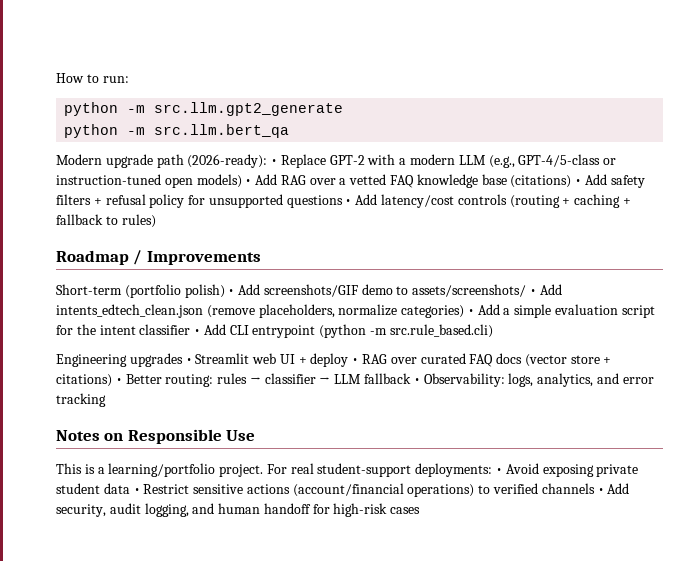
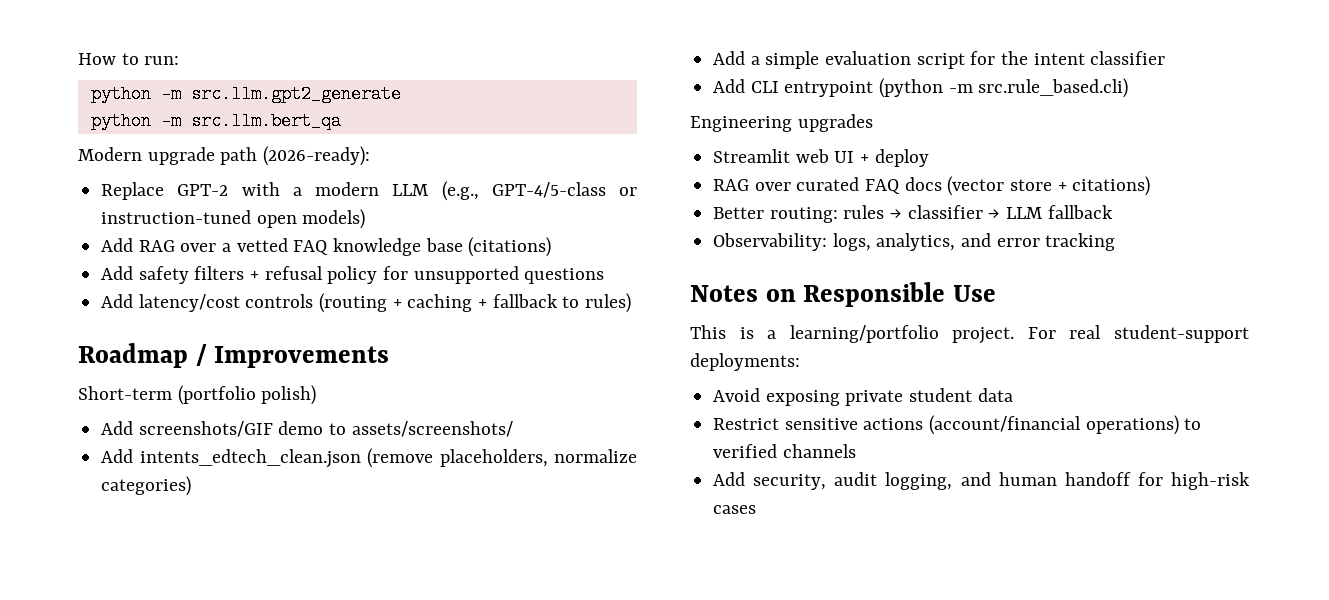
- Modern upgrade path (2026-ready): • Replace GPT-2 with a modern LLM (e.g., GPT-4/5-class or instruction-tuned open models) • Add RAG over a vetted FAQ knowledge base (citations) • Add safety filters + refusal policy for unsupported questions • Add latency/cost controls (routing + caching + fallback to rules)
+ Modern upgrade path (2026-ready):
+ Replace GPT-2 with a modern LLM (e.g., GPT-4/5-class or instruction-tuned open models)
+ Add RAG over a vetted FAQ knowledge base (citations)
+ Add safety filters + refusal policy for unsupported questions
+ Add latency/cost controls (routing + caching + fallback to rules)
- Short-term (portfolio polish) • Add screenshots/GIF demo to assets/screenshots/ • Add intents_edtech_clean.json (remove placeholders, normalize categories) • Add a simple evaluation script for the intent classifier • Add CLI entrypoint (python -m src.rule_based.cli)
+ Short-term (portfolio polish)
+ Add screenshots/GIF demo to assets/screenshots/
+ Add intents_edtech_clean.json (remove placeholders, normalize categories)
+ Add a simple evaluation script for the intent classifier
+ Add CLI entrypoint (python -m src.rule_based.cli)
- Engineering upgrades • Streamlit web UI + deploy • RAG over curated FAQ docs (vector store + citations) • Better routing: rules → classifier → LLM fallback • Observability: logs, analytics, and error tracking
+ Engineering upgrades
+ Streamlit web UI + deploy
+ RAG over curated FAQ docs (vector store + citations)
+ Better routing: rules → classifier → LLM fallback
+ Observability: logs, analytics, and error tracking
- For real student-support deployments: • Avoid exposing private student data • Restrict sensitive actions (account/financial operations) to verified channels • Add security, audit logging, and human handoff for high-risk cases
+ For real student-support deployments:
+ Avoid exposing private student data
+ Restrict sensitive actions (account/financial operations) to verified channels
+ Add security, audit logging, and human handoff for high-risk cases

